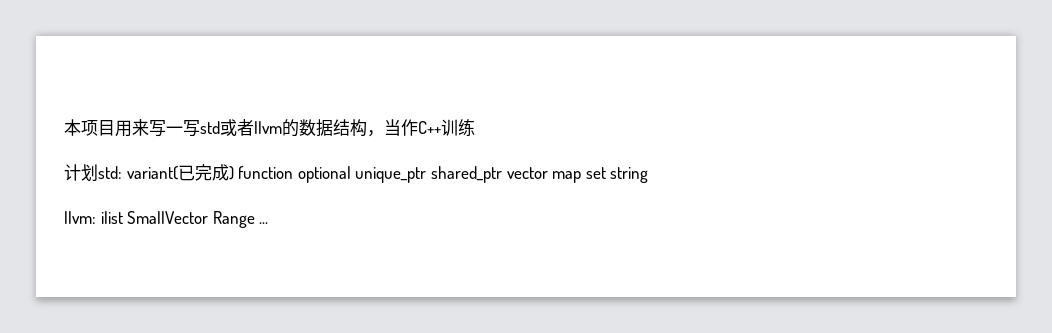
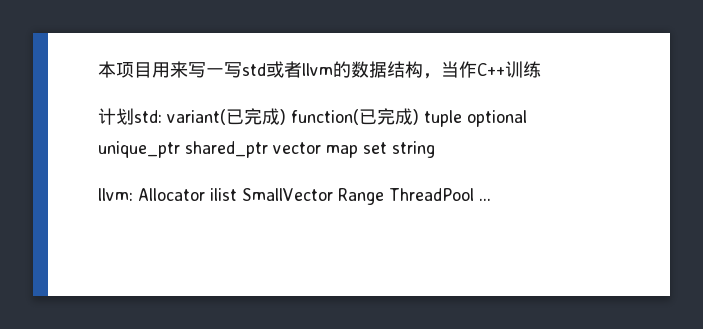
- 计划std: variant(已完成) function optional unique_ptr shared_ptr vector map set string
+ 计划std: variant(已完成) function(已完成) tuple optional unique_ptr shared_ptr vector map set string
- llvm: ilist SmallVector Range ...
+ llvm: Allocator ilist SmallVector Range ThreadPool ...

